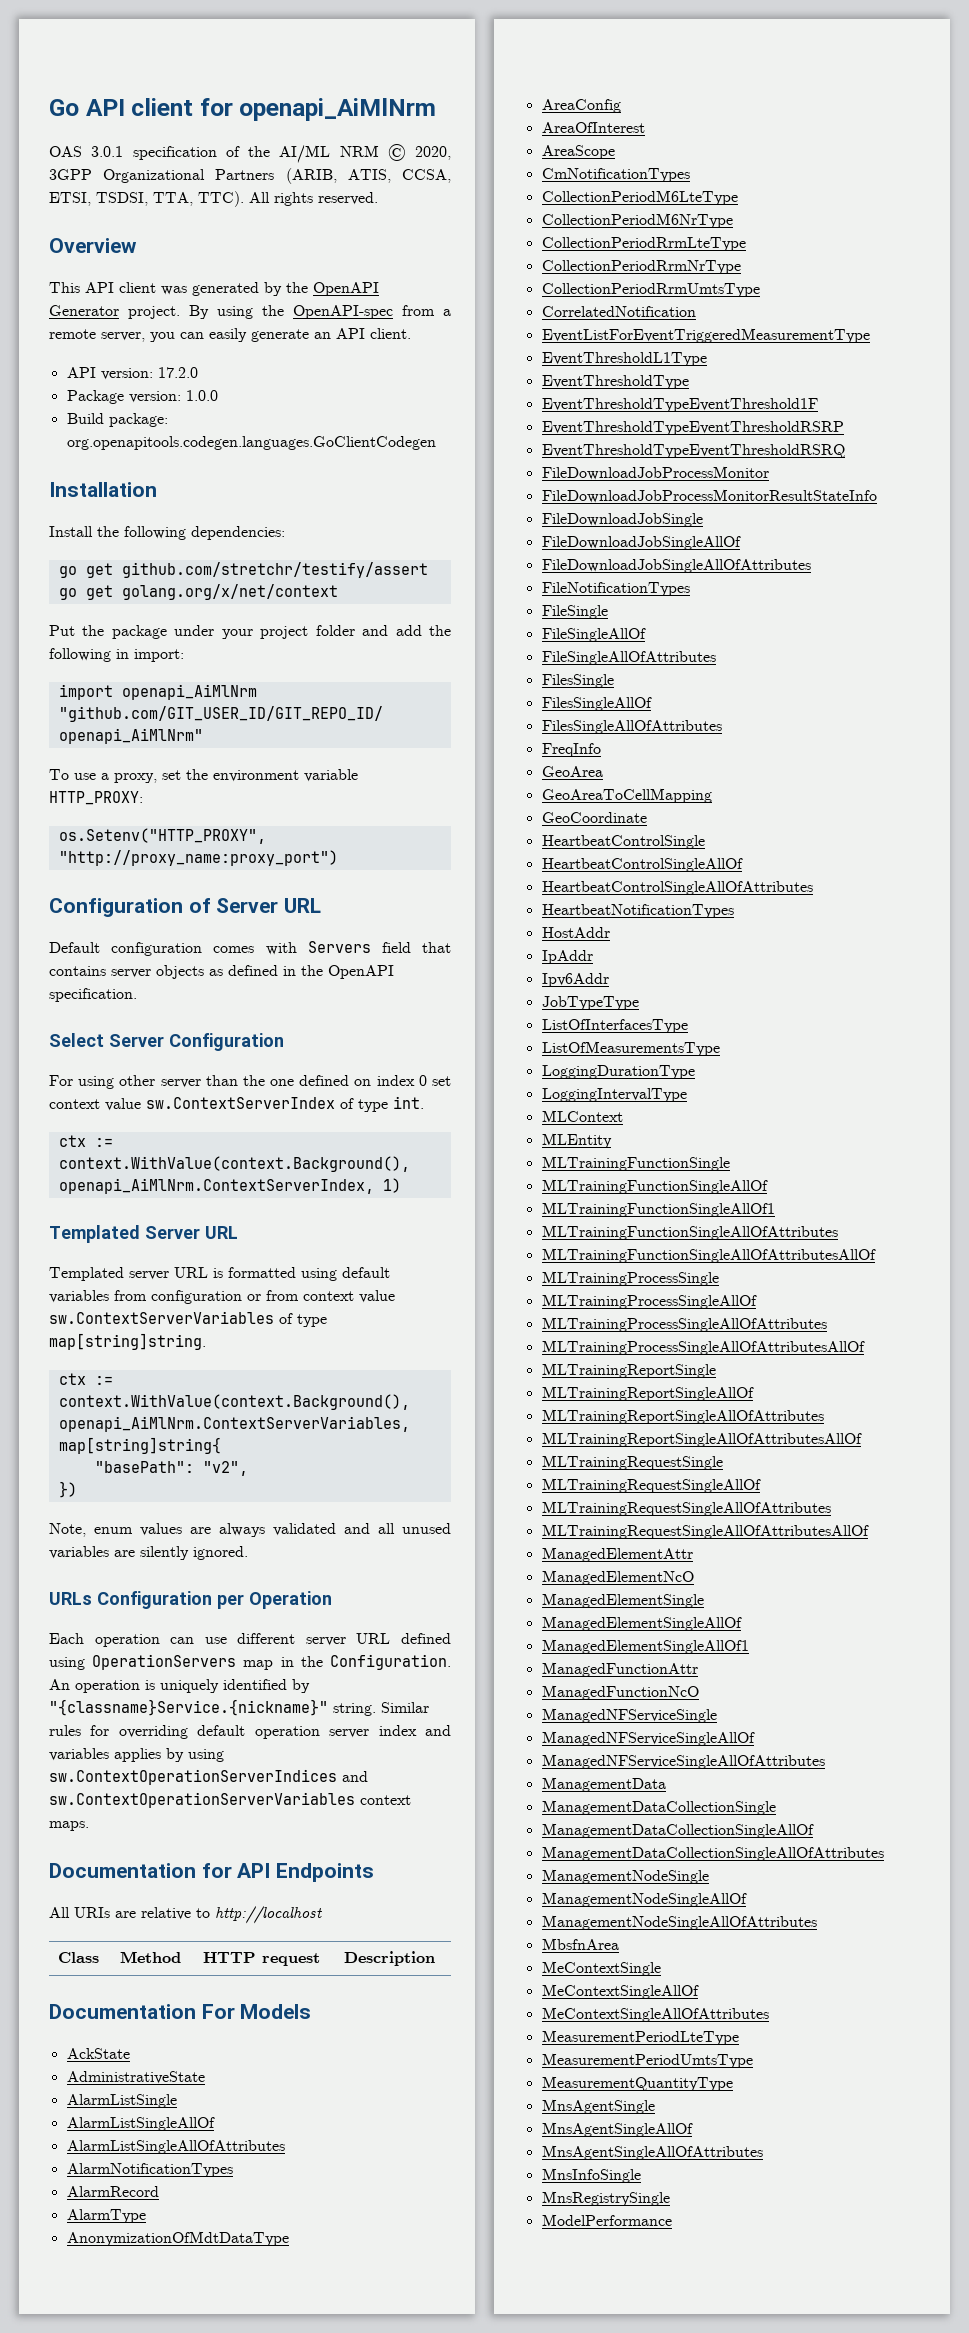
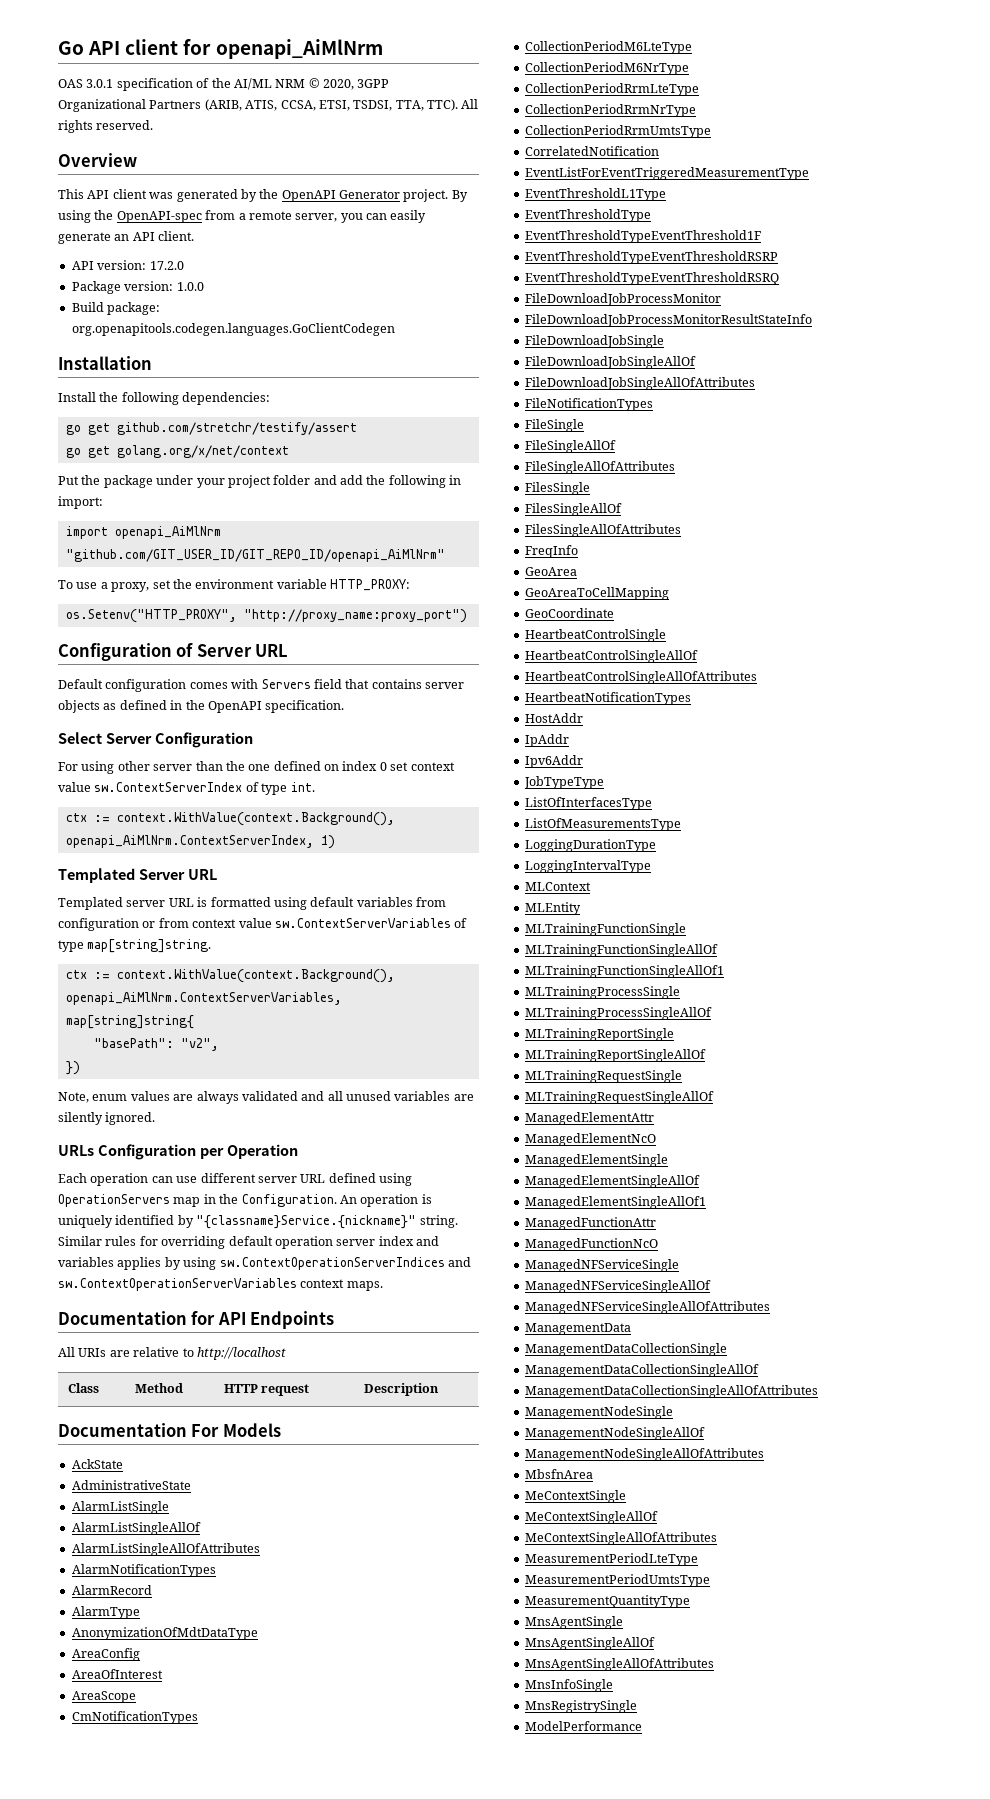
- MLTrainingFunctionSingleAllOfAttributes
- MLTrainingFunctionSingleAllOfAttributesAllOf
- MLTrainingProcessSingleAllOfAttributes
- MLTrainingProcessSingleAllOfAttributesAllOf
- MLTrainingReportSingleAllOfAttributes
- MLTrainingReportSingleAllOfAttributesAllOf
- MLTrainingRequestSingleAllOfAttributes
- MLTrainingRequestSingleAllOfAttributesAllOf

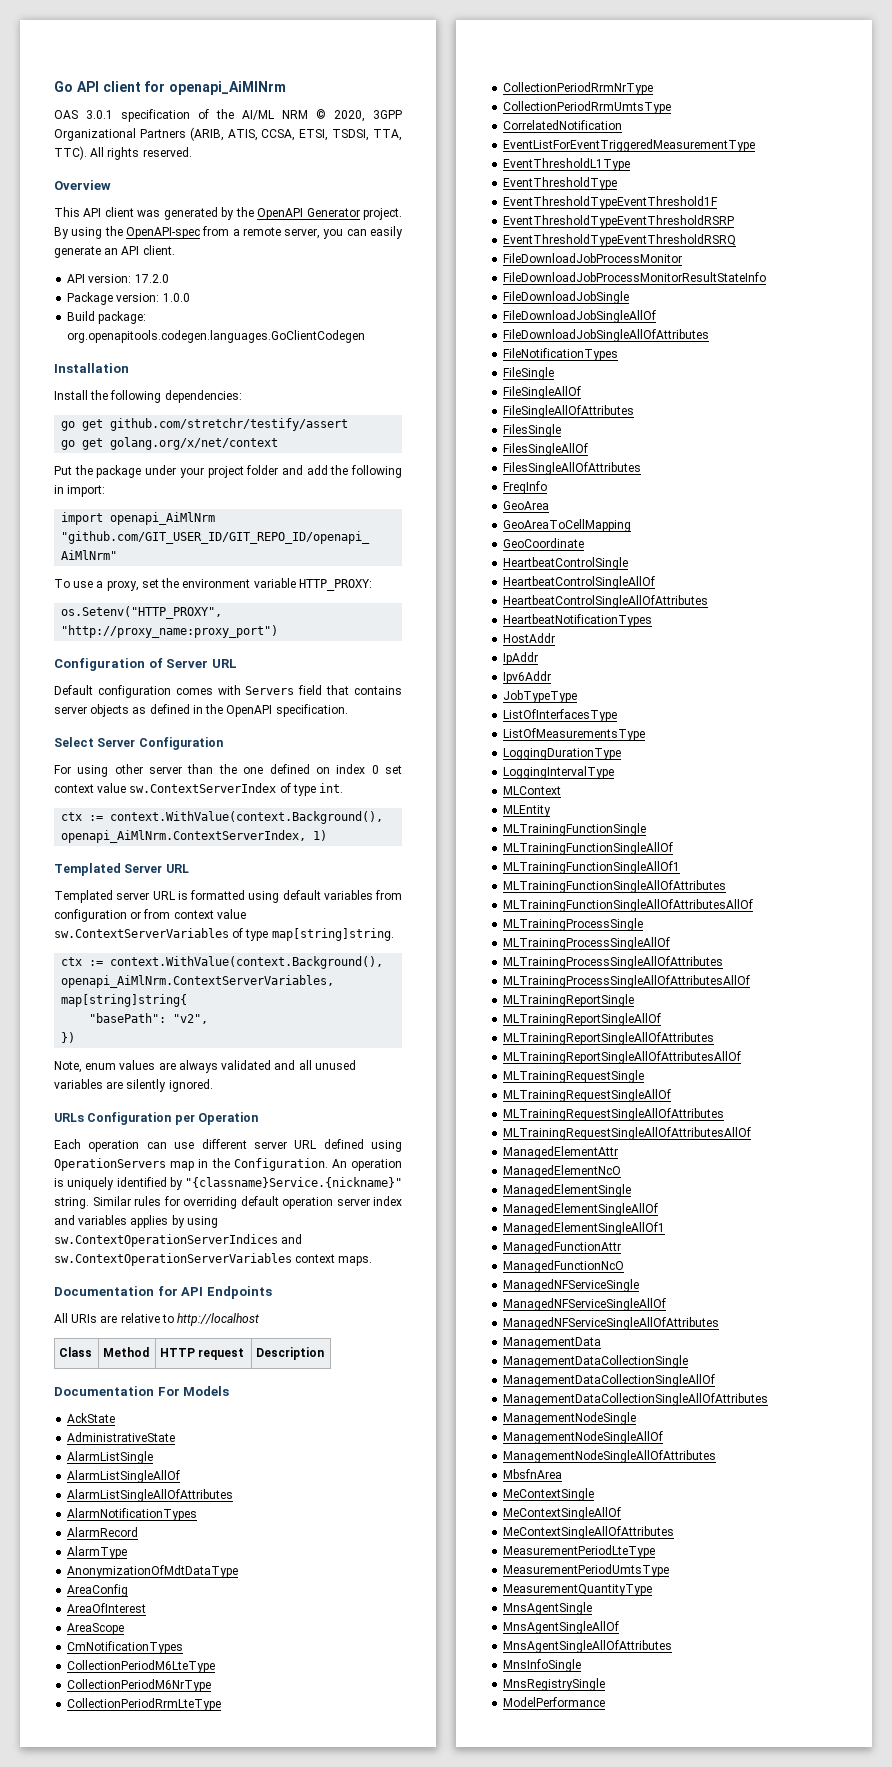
+ MLTrainingFunctionSingleAllOfAttributes
+ MLTrainingFunctionSingleAllOfAttributesAllOf
+ MLTrainingProcessSingleAllOfAttributes
+ MLTrainingProcessSingleAllOfAttributesAllOf
+ MLTrainingReportSingleAllOfAttributes
+ MLTrainingReportSingleAllOfAttributesAllOf
+ MLTrainingRequestSingleAllOfAttributes
+ MLTrainingRequestSingleAllOfAttributesAllOf

